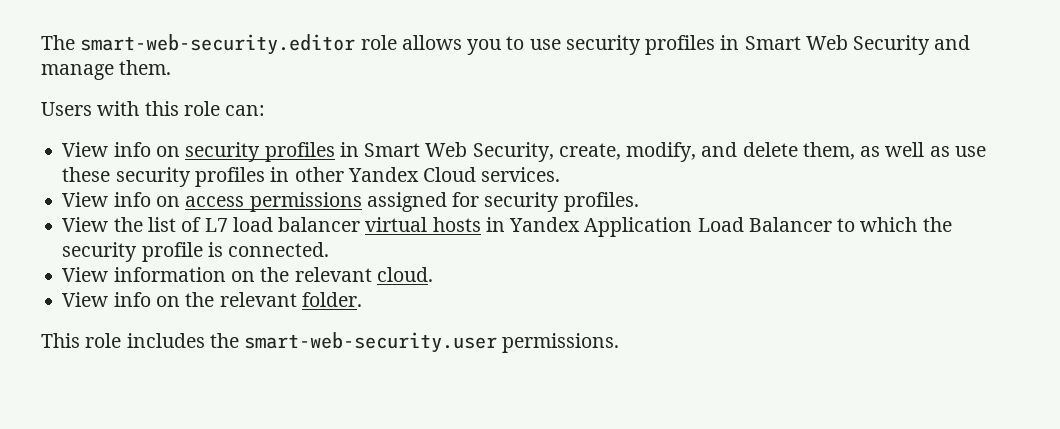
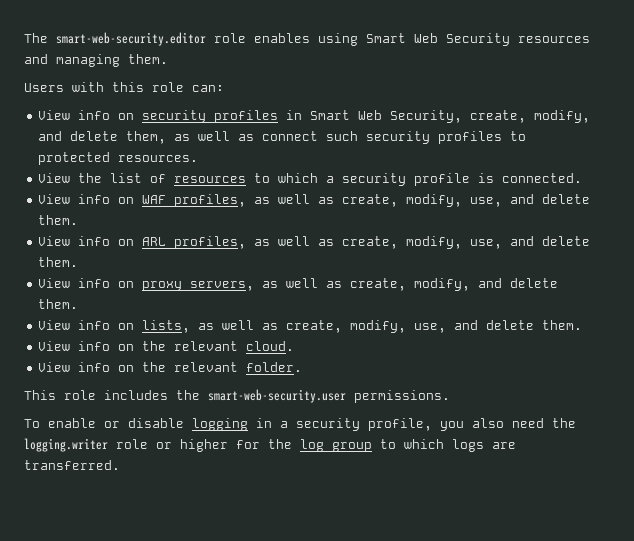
- The smart-web-security.editor role allows you to use security profiles in Smart Web Security and manage them.
+ The smart-web-security.editor role enables using Smart Web Security resources and managing them.
- View info on security profiles in Smart Web Security, create, modify, and delete them, as well as use these security profiles in other Yandex Cloud services.
- View info on access permissions assigned for security profiles.
- View the list of L7 load balancer virtual hosts in Yandex Application Load Balancer to which the security profile is connected.
+ View info on security profiles in Smart Web Security, create, modify, and delete them, as well as connect such security profiles to protected resources.
+ View the list of resources to which a security profile is connected.
- View information on the relevant cloud.
+ View info on WAF profiles, as well as create, modify, use, and delete them.
+ View info on ARL profiles, as well as create, modify, use, and delete them.
+ View info on proxy servers, as well as create, modify, and delete them.
+ View info on lists, as well as create, modify, use, and delete them.
+ View info on the relevant cloud.
+ To enable or disable logging in a security profile, you also need the logging.writer role or higher for the log group to which logs are transferred.

